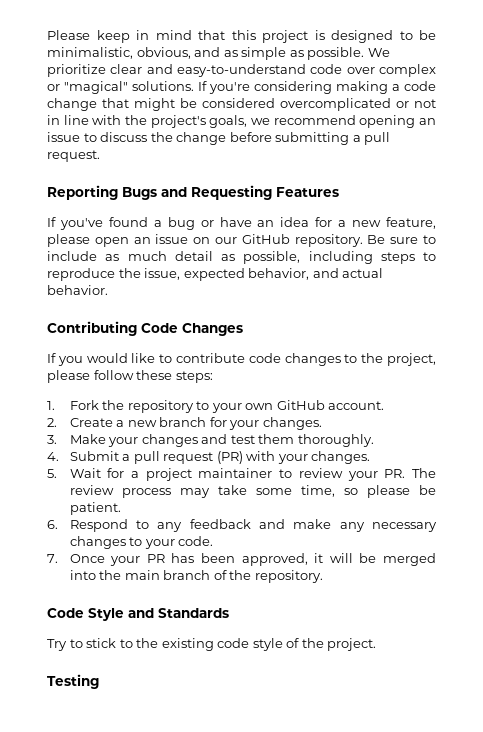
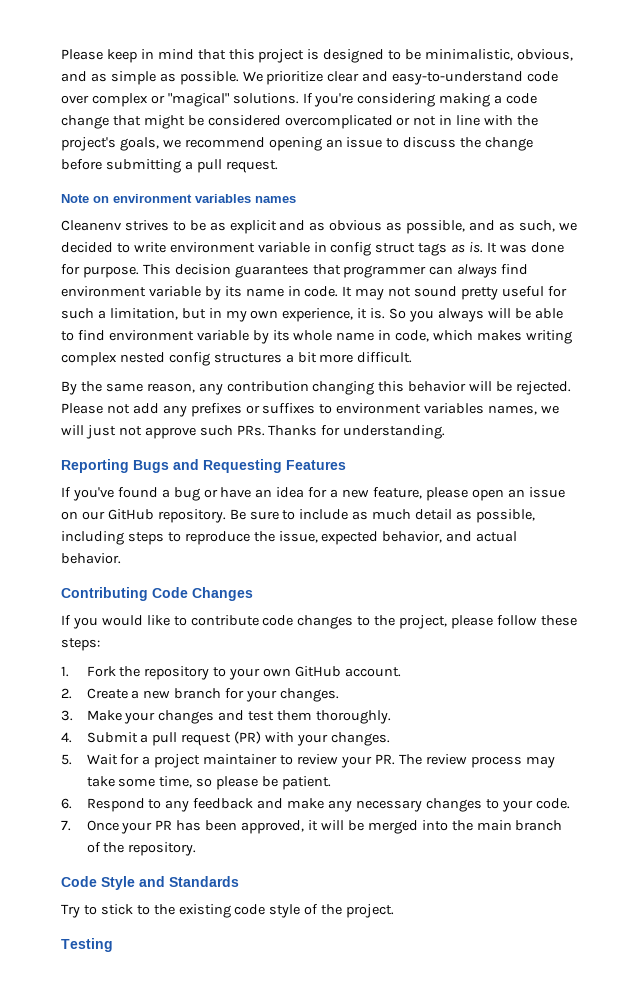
+ Note on environment variables names
+ Cleanenv strives to be as explicit and as obvious as possible, and as such, we decided to write environment variable in config struct tags as is. It was done for purpose. This decision guarantees that programmer can always find environment variable by its name in code. It may not sound pretty useful for such a limitation, but in my own experience, it is. So you always will be able to find environment variable by its whole name in code, which makes writing complex nested config structures a bit more difficult.
+ By the same reason, any contribution changing this behavior will be rejected. Please not add any prefixes or suffixes to environment variables names, we will just not approve such PRs. Thanks for understanding.

